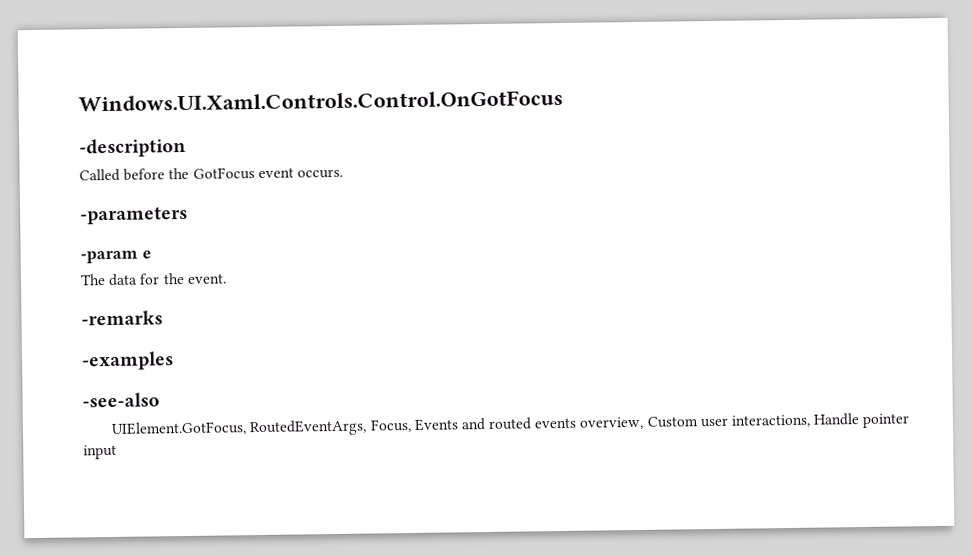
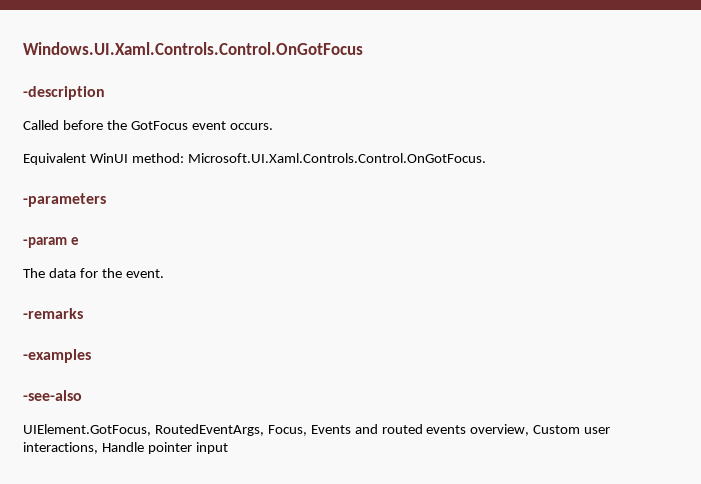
+ Equivalent WinUI method: Microsoft.UI.Xaml.Controls.Control.OnGotFocus.

